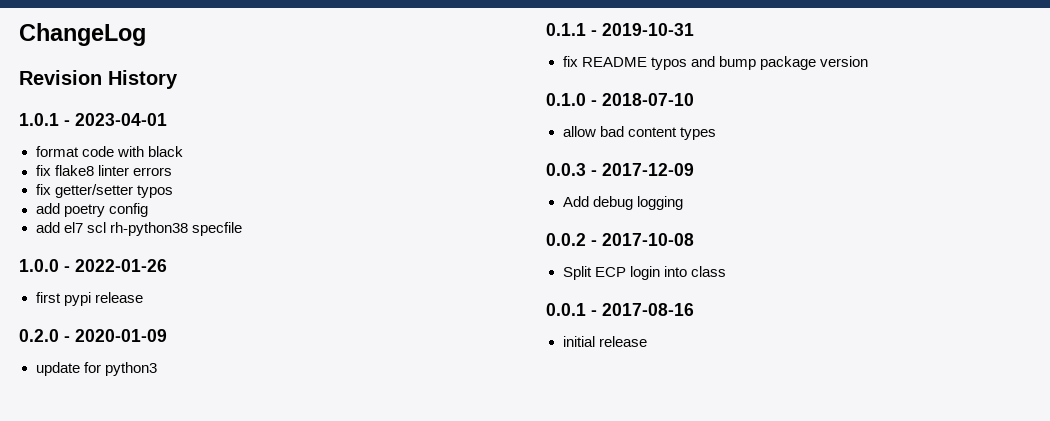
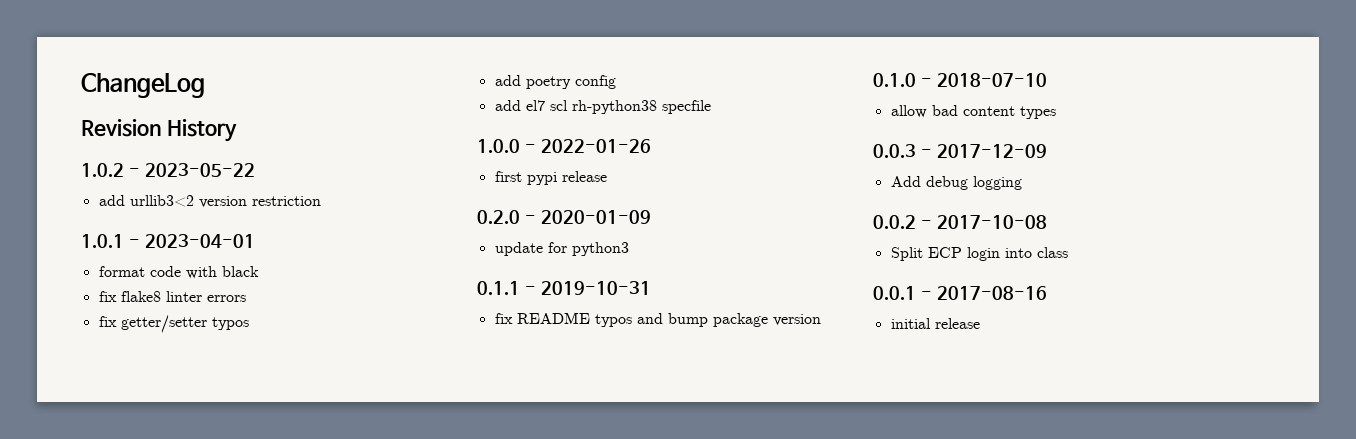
+ 1.0.2 - 2023-05-22
+ add urllib3<2 version restriction

